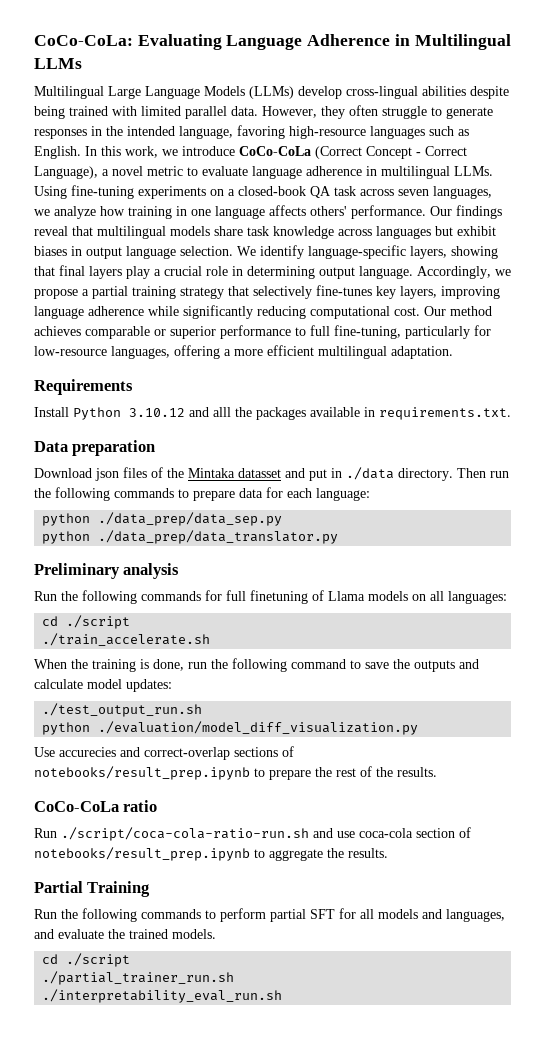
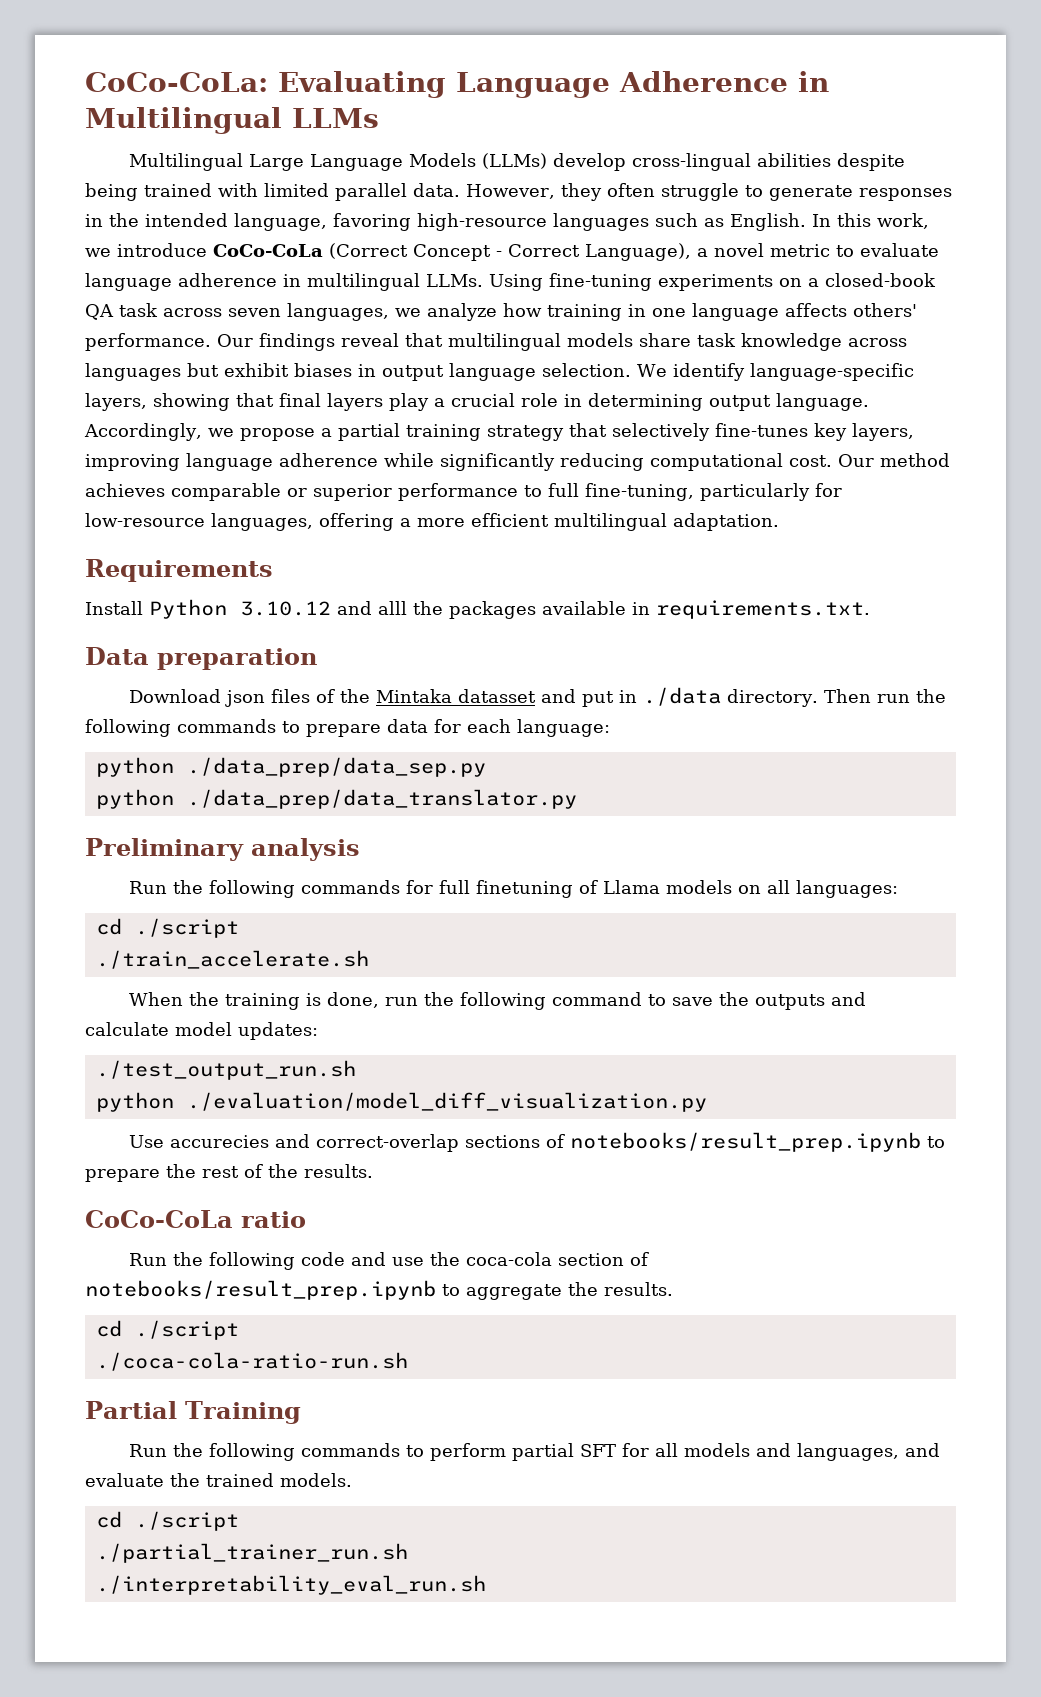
- Run ./script/coca-cola-ratio-run.sh and use coca-cola section of notebooks/result_prep.ipynb to aggregate the results.
+ Run the following code and use the coca-cola section of notebooks/result_prep.ipynb to aggregate the results.
+ cd ./script
+ ./coca-cola-ratio-run.sh

